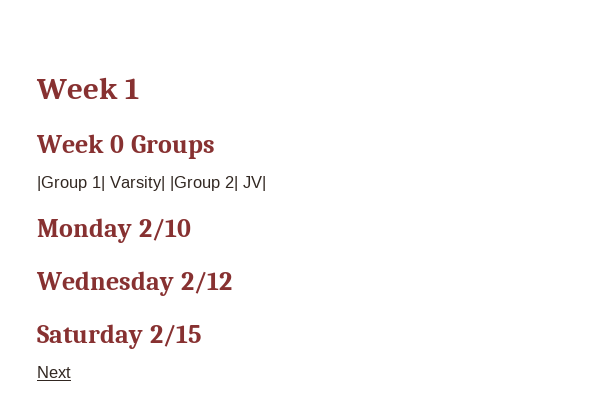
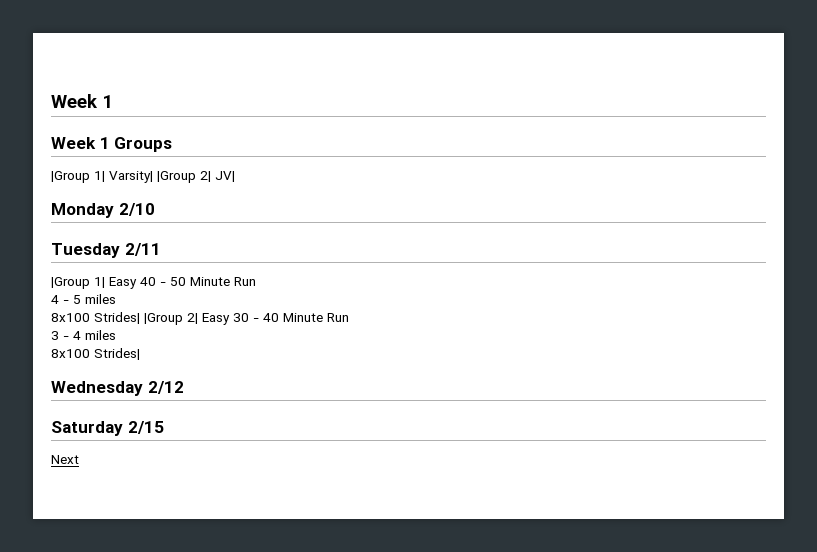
- Week 0 Groups
+ Week 1 Groups
+ Tuesday 2/11
+ |Group 1| Easy 40 - 50 Minute Run
+ 4 - 5 miles
+ 8x100 Strides| |Group 2| Easy 30 - 40 Minute Run
+ 3 - 4 miles
+ 8x100 Strides|

